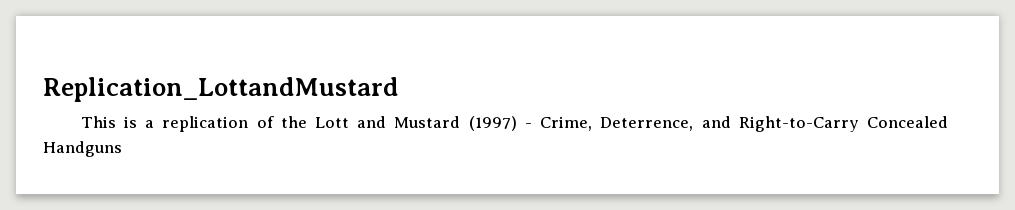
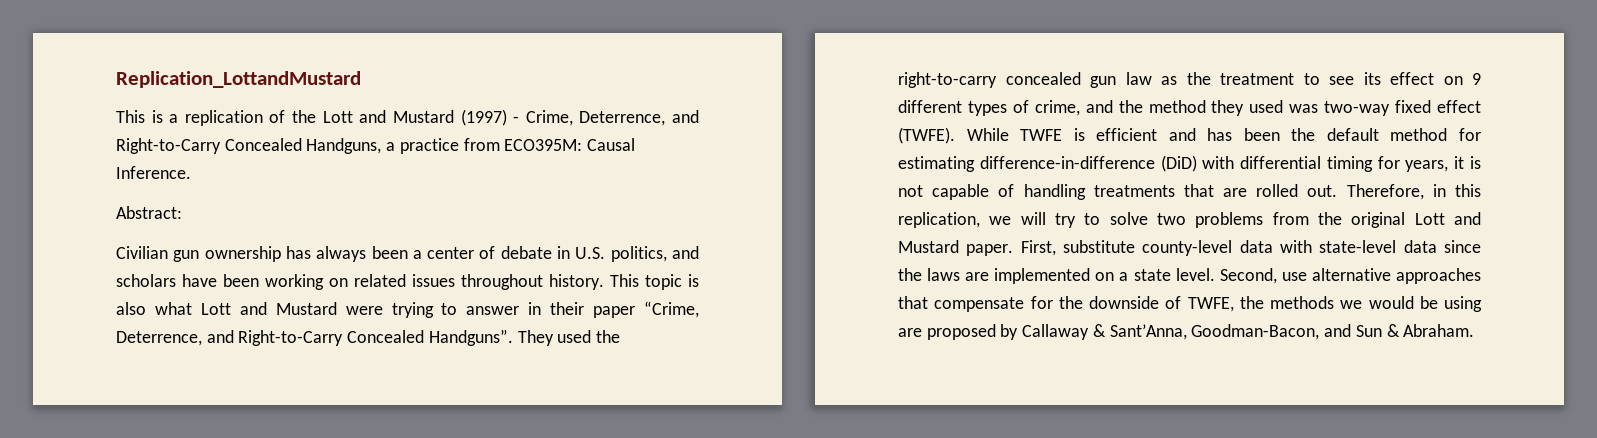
- This is a replication of the Lott and Mustard (1997) - Crime, Deterrence, and Right-to-Carry Concealed Handguns
+ This is a replication of the Lott and Mustard (1997) - Crime, Deterrence, and Right-to-Carry Concealed Handguns, a practice from ECO395M: Causal Inference.
+ Abstract:
+ Civilian gun ownership has always been a center of debate in U.S. politics, and scholars have been working on related issues throughout history. This topic is also what Lott and Mustard were trying to answer in their paper “Crime, Deterrence, and Right-to-Carry Concealed Handguns”. They used the right-to-carry concealed gun law as the treatment to see its effect on 9 different types of crime, and the method they used was two-way fixed effect (TWFE). While TWFE is efficient and has been the default method for estimating difference-in-difference (DiD) with differential timing for years, it is not capable of handling treatments that are rolled out. Therefore, in this replication, we will try to solve two problems from the original Lott and Mustard paper. First, substitute county-level data with state-level data since the laws are implemented on a state level. Second, use alternative approaches that compensate for the downside of TWFE, the methods we would be using are proposed by Callaway & Sant’Anna, Goodman-Bacon, and Sun & Abraham.

